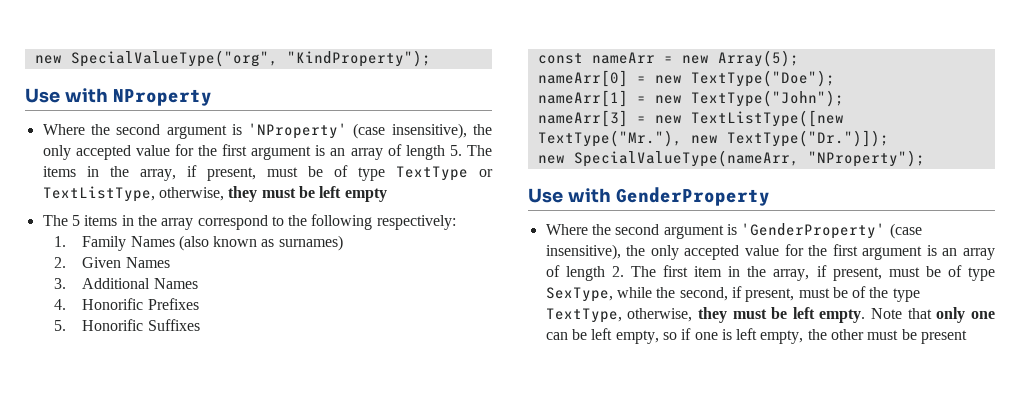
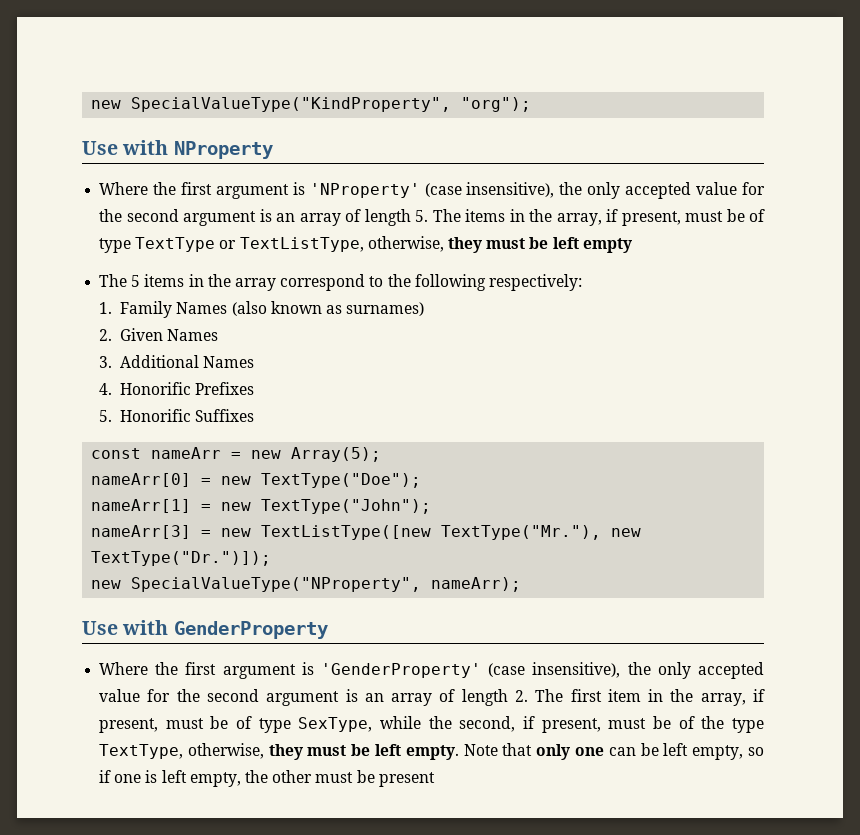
- new SpecialValueType("org", "KindProperty");
+ new SpecialValueType("KindProperty", "org");
- Where the second argument is 'NProperty' (case insensitive), the only accepted value for the first argument is an array of length 5. The items in the array, if present, must be of type TextType or TextListType, otherwise, they must be left empty
+ Where the first argument is 'NProperty' (case insensitive), the only accepted value for the second argument is an array of length 5. The items in the array, if present, must be of type TextType or TextListType, otherwise, they must be left empty
- new SpecialValueType(nameArr, "NProperty");
+ new SpecialValueType("NProperty", nameArr);
- Where the second argument is 'GenderProperty' (case insensitive), the only accepted value for the first argument is an array of length 2. The first item in the array, if present, must be of type SexType, while the second, if present, must be of the type TextType, otherwise, they must be left empty.
+ Where the first argument is 'GenderProperty' (case insensitive), the only accepted value for the second argument is an array of length 2. The first item in the array, if present, must be of type SexType, while the second, if present, must be of the type TextType, otherwise, they must be left empty.

